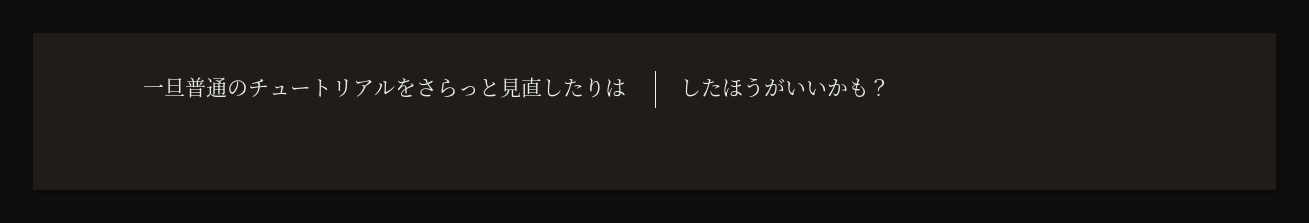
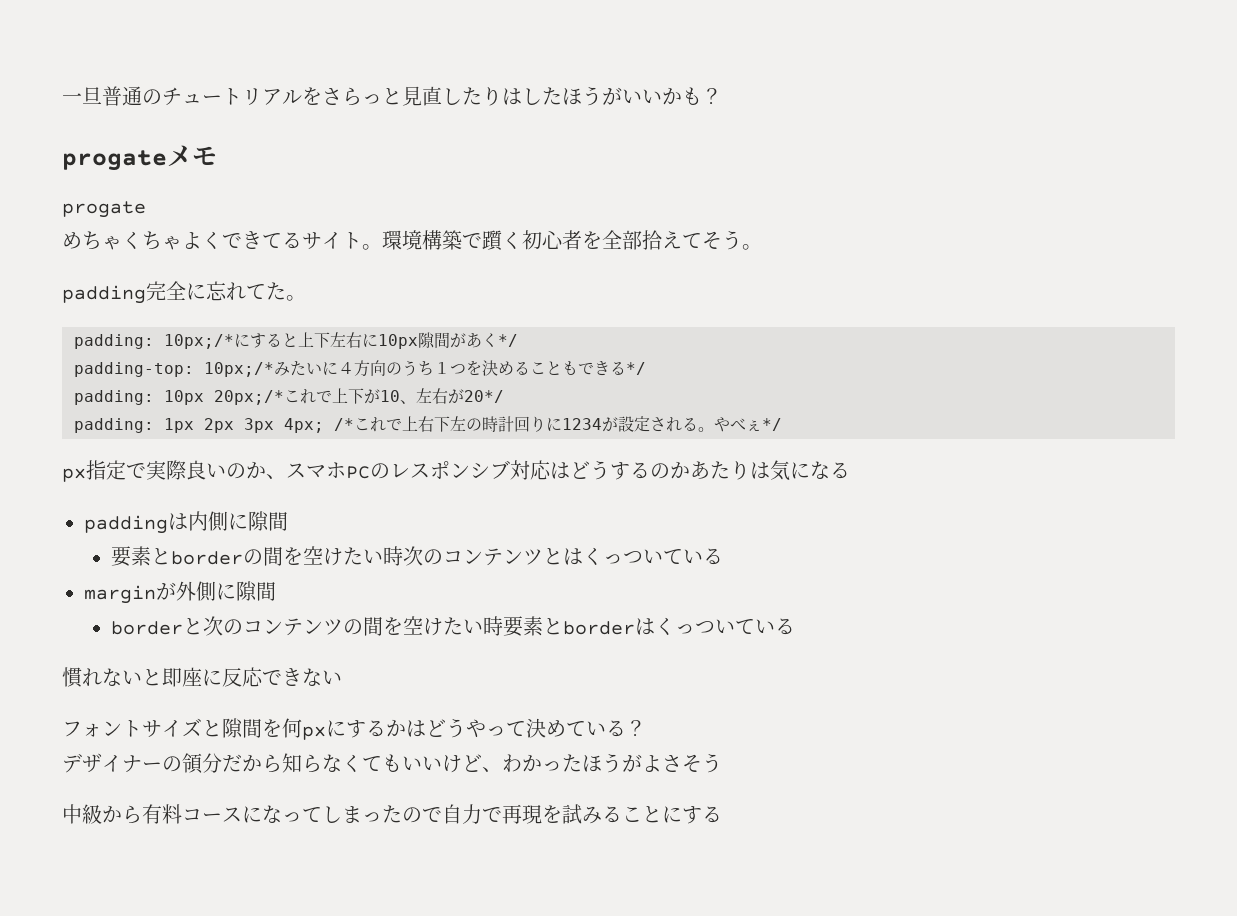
+ progateメモ
+ progate
+ めちゃくちゃよくできてるサイト。環境構築で躓く初心者を全部拾えてそう。
+ padding完全に忘れてた。
+ padding: 10px;/*にすると上下左右に10px隙間があく*/
+ padding-top: 10px;/*みたいに４方向のうち１つを決めることもできる*/
+ padding: 10px 20px;/*これで上下が10、左右が20*/
+ padding: 1px 2px 3px 4px; /*これで上右下左の時計回りに1234が設定される。やべぇ*/
+ px指定で実際良いのか、スマホPCのレスポンシブ対応はどうするのかあたりは気になる
+ paddingは内側に隙間
+ 要素とborderの間を空けたい時次のコンテンツとはくっついている
+ marginが外側に隙間
+ borderと次のコンテンツの間を空けたい時要素とborderはくっついている
+ 慣れないと即座に反応できない
+ フォントサイズと隙間を何pxにするかはどうやって決めている？
+ デザイナーの領分だから知らなくてもいいけど、わかったほうがよさそう
+ 中級から有料コースになってしまったので自力で再現を試みることにする

